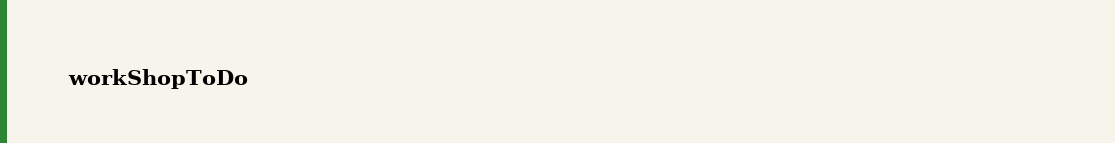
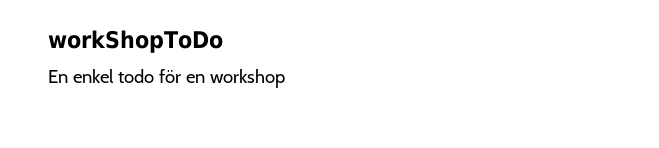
+ En enkel todo för en workshop

